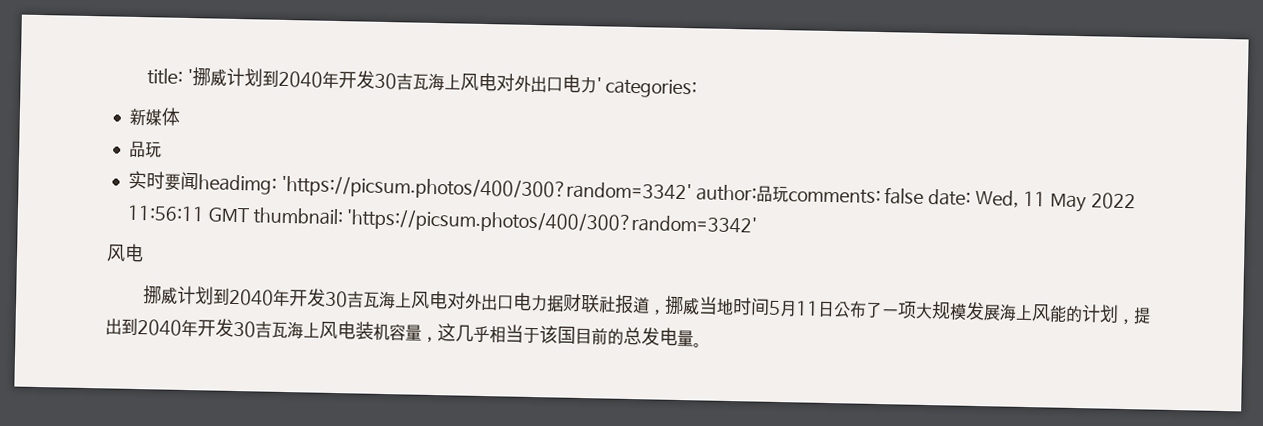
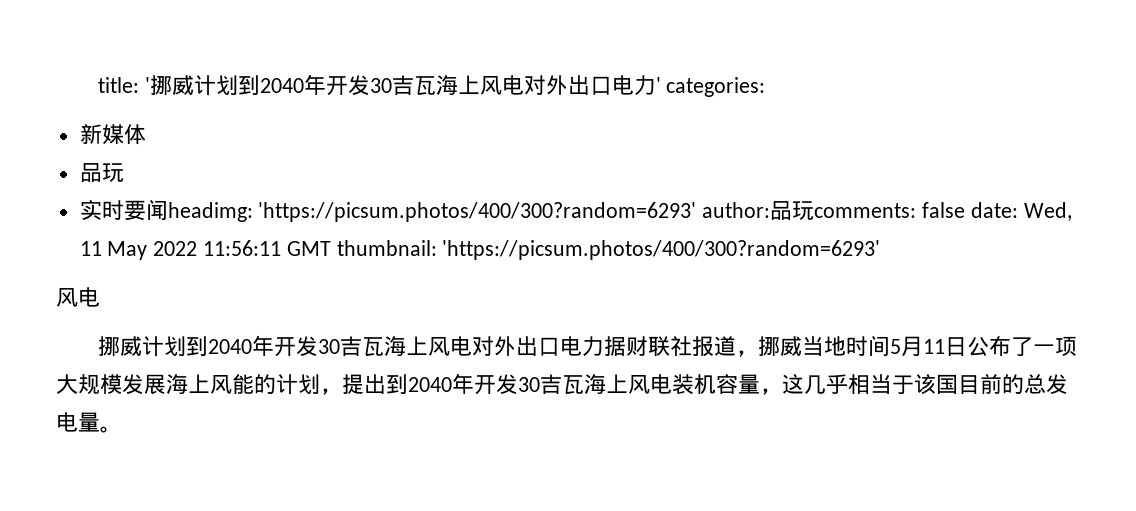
- 实时要闻headimg: 'https://picsum.photos/400/300?random=3342' author:品玩comments: false date: Wed, 11 May 2022 11:56:11 GMT thumbnail: 'https://picsum.photos/400/300?random=3342'
+ 实时要闻headimg: 'https://picsum.photos/400/300?random=6293' author:品玩comments: false date: Wed, 11 May 2022 11:56:11 GMT thumbnail: 'https://picsum.photos/400/300?random=6293'

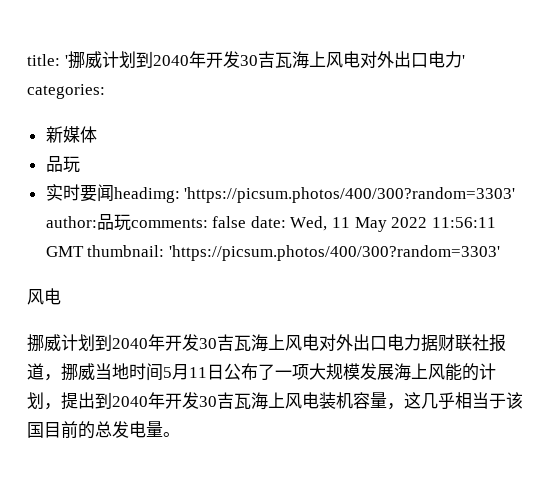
- 实时要闻headimg: 'https://picsum.photos/400/300?random=6293' author:品玩comments: false date: Wed, 11 May 2022 11:56:11 GMT thumbnail: 'https://picsum.photos/400/300?random=6293'
+ 实时要闻headimg: 'https://picsum.photos/400/300?random=3303' author:品玩comments: false date: Wed, 11 May 2022 11:56:11 GMT thumbnail: 'https://picsum.photos/400/300?random=3303'

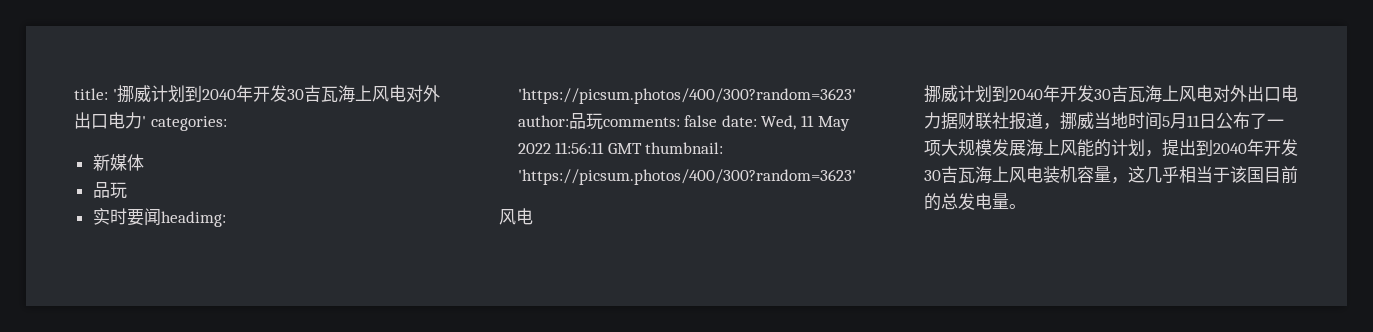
- 实时要闻headimg: 'https://picsum.photos/400/300?random=3303' author:品玩comments: false date: Wed, 11 May 2022 11:56:11 GMT thumbnail: 'https://picsum.photos/400/300?random=3303'
+ 实时要闻headimg: 'https://picsum.photos/400/300?random=3623' author:品玩comments: false date: Wed, 11 May 2022 11:56:11 GMT thumbnail: 'https://picsum.photos/400/300?random=3623'

